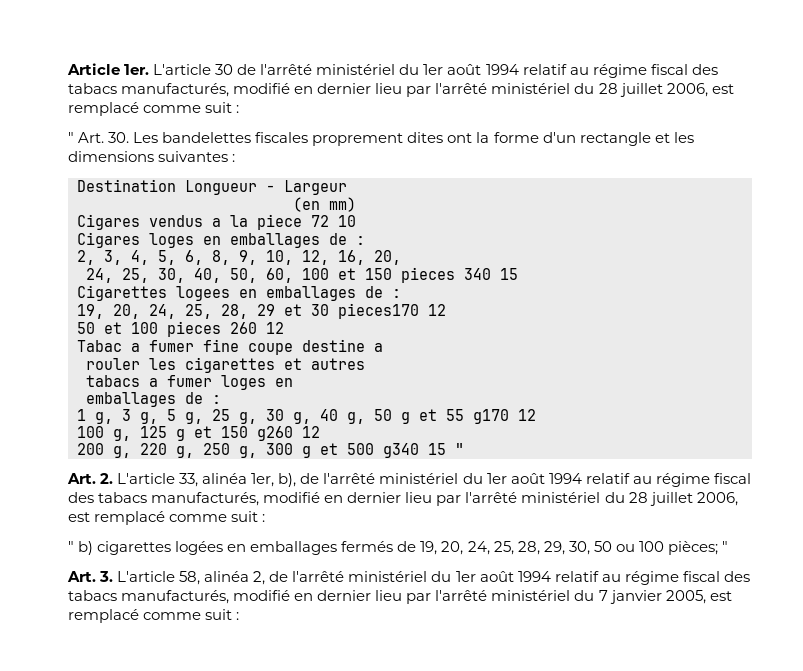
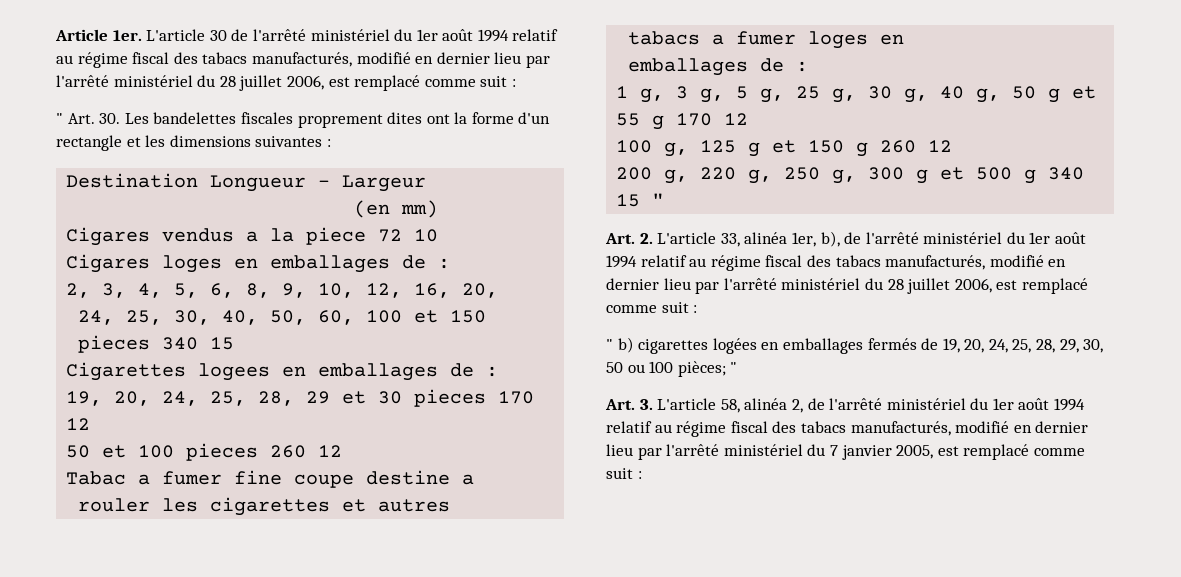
- 19, 20, 24, 25, 28, 29 et 30 pieces170 12
+ 19, 20, 24, 25, 28, 29 et 30 pieces 170 12
- 1 g, 3 g, 5 g, 25 g, 30 g, 40 g, 50 g et 55 g170 12
+ 1 g, 3 g, 5 g, 25 g, 30 g, 40 g, 50 g et 55 g 170 12
- 100 g, 125 g et 150 g260 12
+ 100 g, 125 g et 150 g 260 12
- 200 g, 220 g, 250 g, 300 g et 500 g340 15 "
+ 200 g, 220 g, 250 g, 300 g et 500 g 340 15 "

